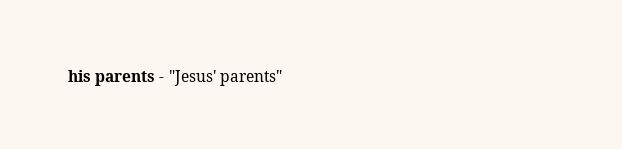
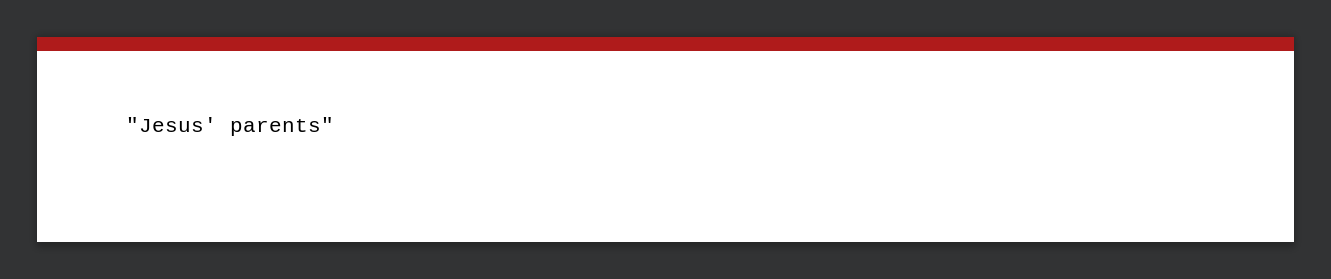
- his parents - "Jesus' parents"
+ "Jesus' parents"

